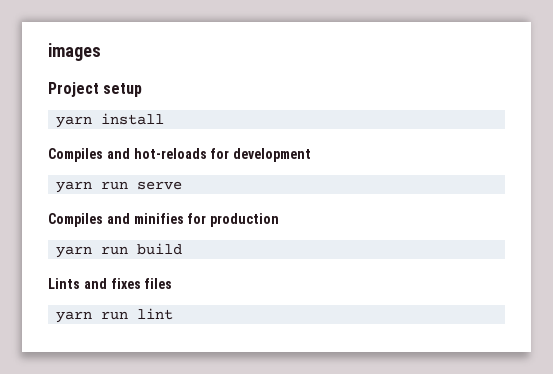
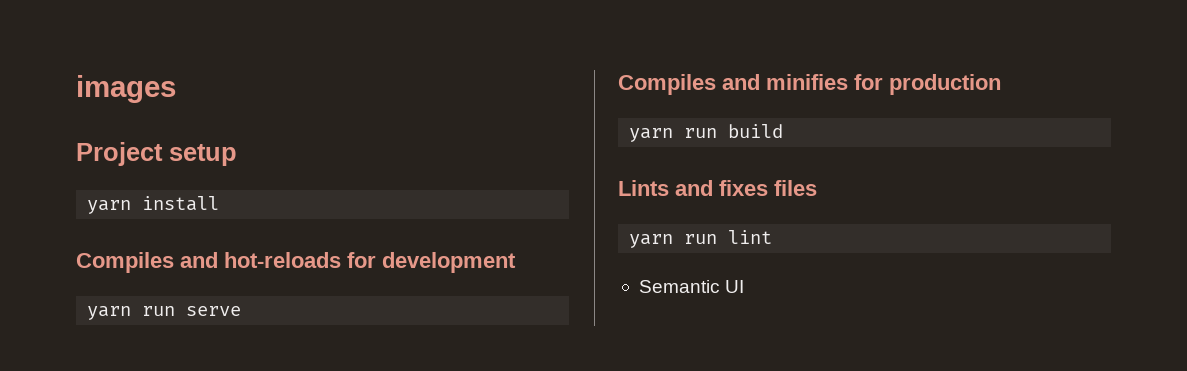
+ Semantic UI

